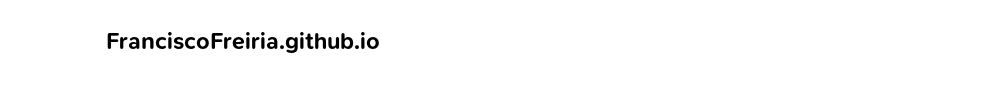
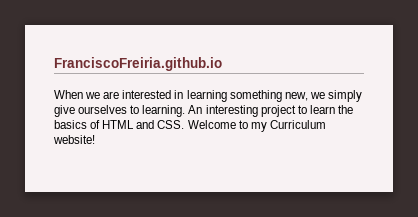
+ When we are interested in learning something new, we simply give ourselves to learning. An interesting project to learn the basics of HTML and CSS. Welcome to my Curriculum website!

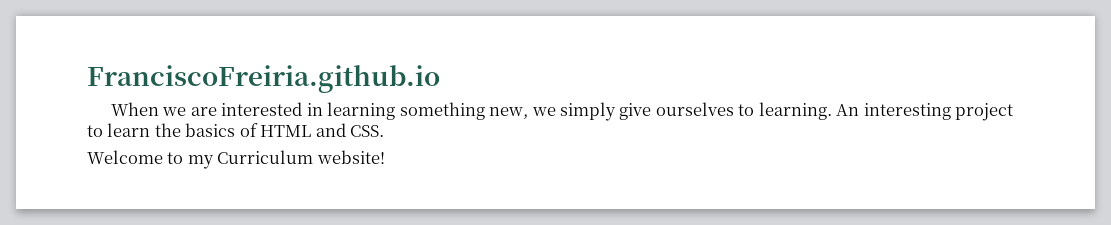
- An interesting project to learn the basics of HTML and CSS. Welcome to my Curriculum website!
+ An interesting project to learn the basics of HTML and CSS.
+ Welcome to my Curriculum website!

